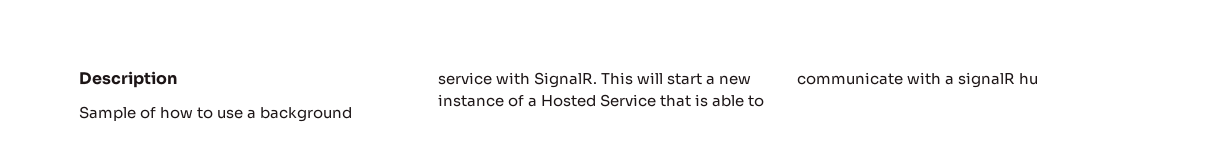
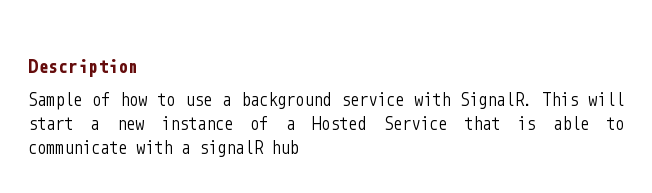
- This will start a new instance of a Hosted Service that is able to communicate with a signalR hu
+ This will start a new instance of a Hosted Service that is able to communicate with a signalR hub

